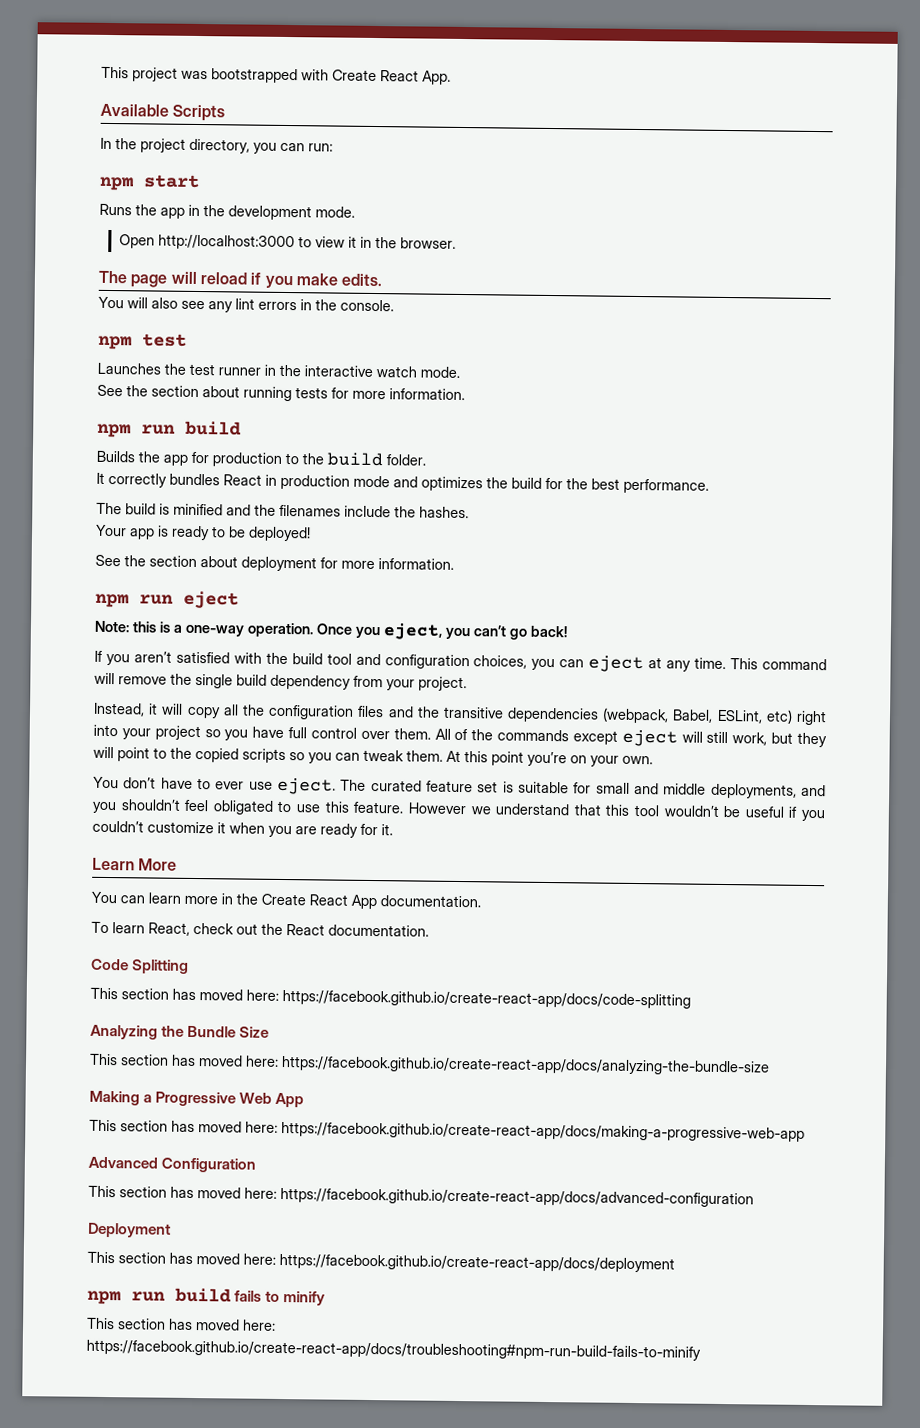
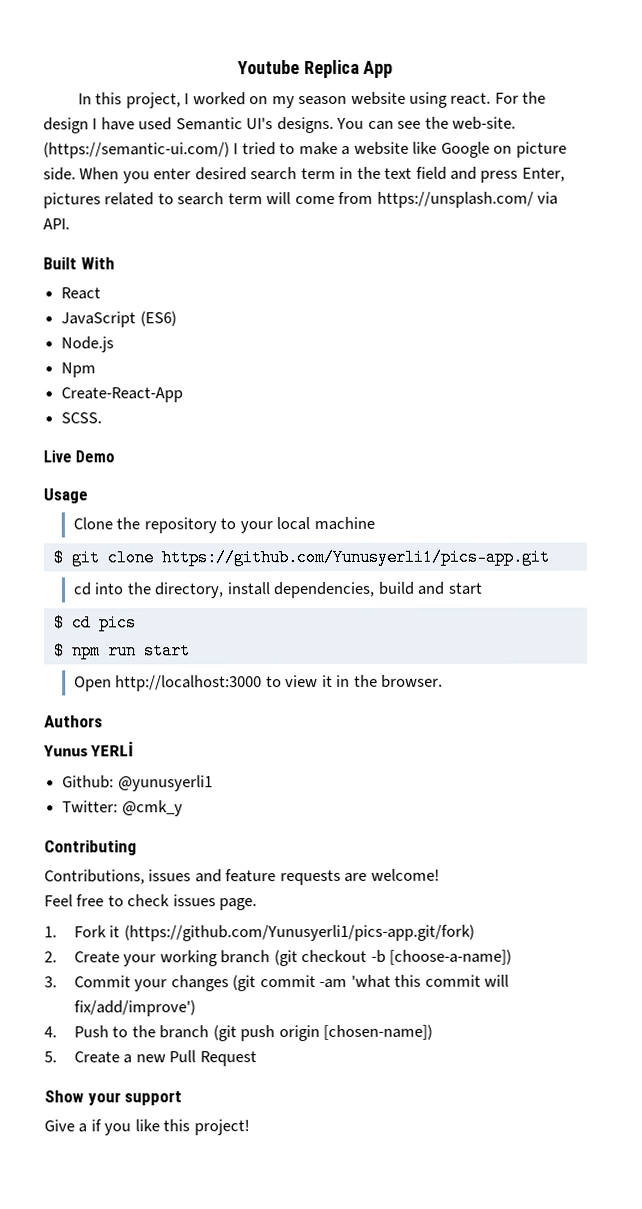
- This project was bootstrapped with Create React App.
- Available Scripts
- In the project directory, you can run:
- npm start
- Runs the app in the development mode.
+ Youtube Replica App
+ In this project, I worked on my season website using react. For the design I have used Semantic UI's designs. You can see the web-site. (https://semantic-ui.com/) I tried to make a website like Google on picture side. When you enter desired search term in the text field and press Enter, pictures related to search term will come from https://unsplash.com/ via API.
+ Built With
+ React
+ JavaScript (ES6)
+ Node.js
+ Npm
+ Create-React-App
+ SCSS.
+ Live Demo
+ Usage
+ Clone the repository to your local machine
+ $ git clone https://github.com/Yunusyerli1/pics-app.git
+ cd into the directory, install dependencies, build and start
+ $ cd pics
+ $ npm run start
- The page will reload if you make edits.
- You will also see any lint errors in the console.
- npm test
- Launches the test runner in the interactive watch mode.
- See the section about running tests for more information.
- npm run build
- Builds the app for production to the build folder.
- It correctly bundles React in production mode and optimizes the build for the best performance.
- The build is minified and the filenames include the hashes.
- Your app is ready to be deployed!
- See the section about deployment for more information.
- npm run eject
- Note: this is a one-way operation. Once you eject, you can’t go back!
- If you aren’t satisfied with the build tool and configuration choices, you can eject at any time. This command will remove the single build dependency from your project.
- Instead, it will copy all the configuration files and the transitive dependencies (webpack, Babel, ESLint, etc) right into your project so you have full control over them. All of the commands except eject will still work, but they will point to the copied scripts so you can tweak them. At this point you’re on your own.
- You don’t have to ever use eject. The curated feature set is suitable for small and middle deployments, and you shouldn’t feel obligated to use this feature. However we understand that this tool wouldn’t be useful if you couldn’t customize it when you are ready for it.
- Learn More
- You can learn more in the Create React App documentation.
- To learn React, check out the React documentation.
- Code Splitting
- This section has moved here: https://facebook.github.io/create-react-app/docs/code-splitting
- Analyzing the Bundle Size
- This section has moved here: https://facebook.github.io/create-react-app/docs/analyzing-the-bundle-size
- Making a Progressive Web App
- This section has moved here: https://facebook.github.io/create-react-app/docs/making-a-progressive-web-app
- Advanced Configuration
- This section has moved here: https://facebook.github.io/create-react-app/docs/advanced-configuration
- Deployment
- This section has moved here: https://facebook.github.io/create-react-app/docs/deployment
- npm run build fails to minify
- This section has moved here: https://facebook.github.io/create-react-app/docs/troubleshooting#npm-run-build-fails-to-minify
+ Authors
+ Yunus YERLİ
+ Github: @yunusyerli1
+ Twitter: @cmk_y
+ Contributing
+ Contributions, issues and feature requests are welcome!
+ Feel free to check issues page.
+ 1. Fork it (https://github.com/Yunusyerli1/pics-app.git/fork)
+ 2. Create your working branch (git checkout -b [choose-a-name])
+ 3. Commit your changes (git commit -am 'what this commit will fix/add/improve')
+ 4. Push to the branch (git push origin [chosen-name])
+ 5. Create a new Pull Request
+ Show your support
+ Give a if you like this project!

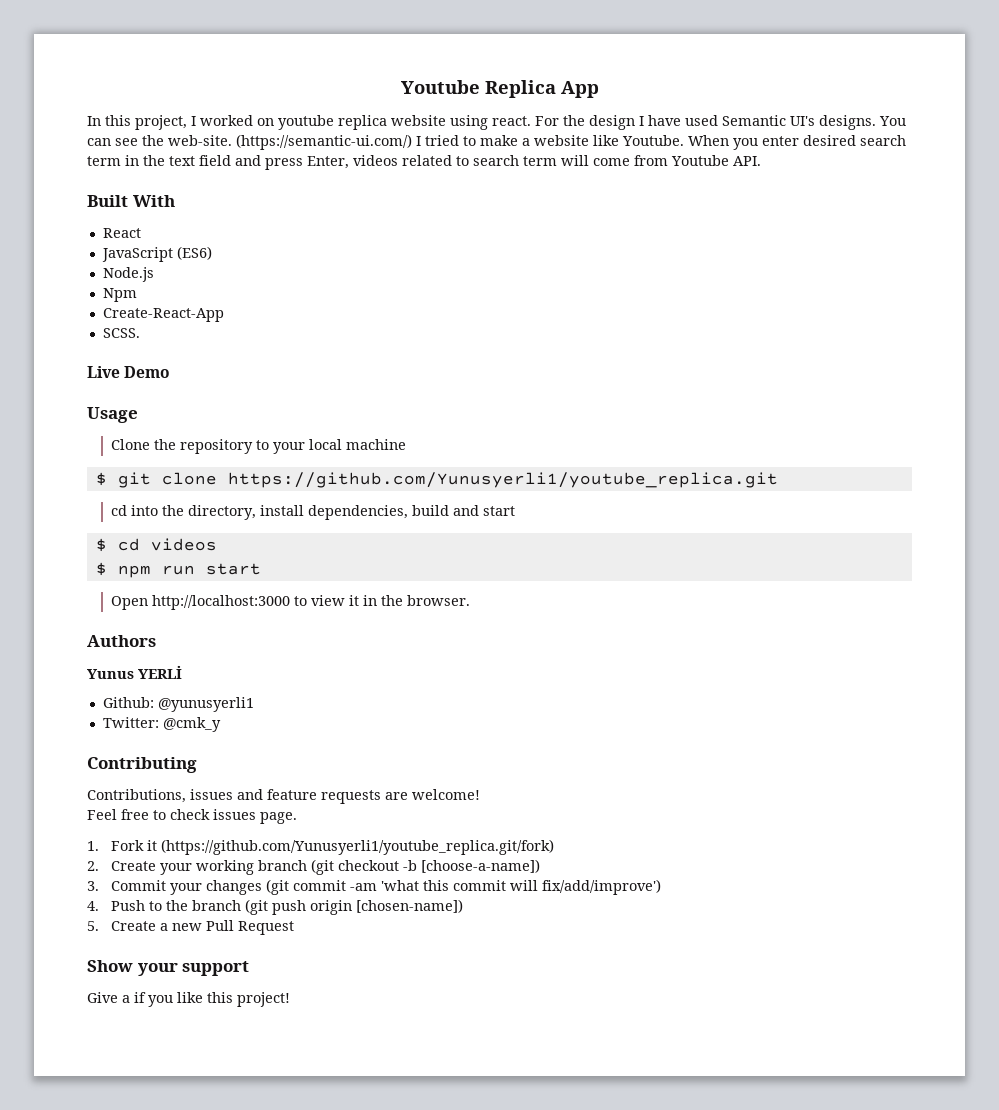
- In this project, I worked on my season website using react.
+ In this project, I worked on youtube replica website using react.
- (https://semantic-ui.com/) I tried to make a website like Google on picture side.
+ (https://semantic-ui.com/) I tried to make a website like Youtube.
- When you enter desired search term in the text field and press Enter, pictures related to search term will come from https://unsplash.com/ via API.
+ When you enter desired search term in the text field and press Enter, videos related to search term will come from Youtube API.
- $ git clone https://github.com/Yunusyerli1/pics-app.git
+ $ git clone https://github.com/Yunusyerli1/youtube_replica.git
- $ cd pics
+ $ cd videos
- 1. Fork it (https://github.com/Yunusyerli1/pics-app.git/fork)
+ 1. Fork it (https://github.com/Yunusyerli1/youtube_replica.git/fork)

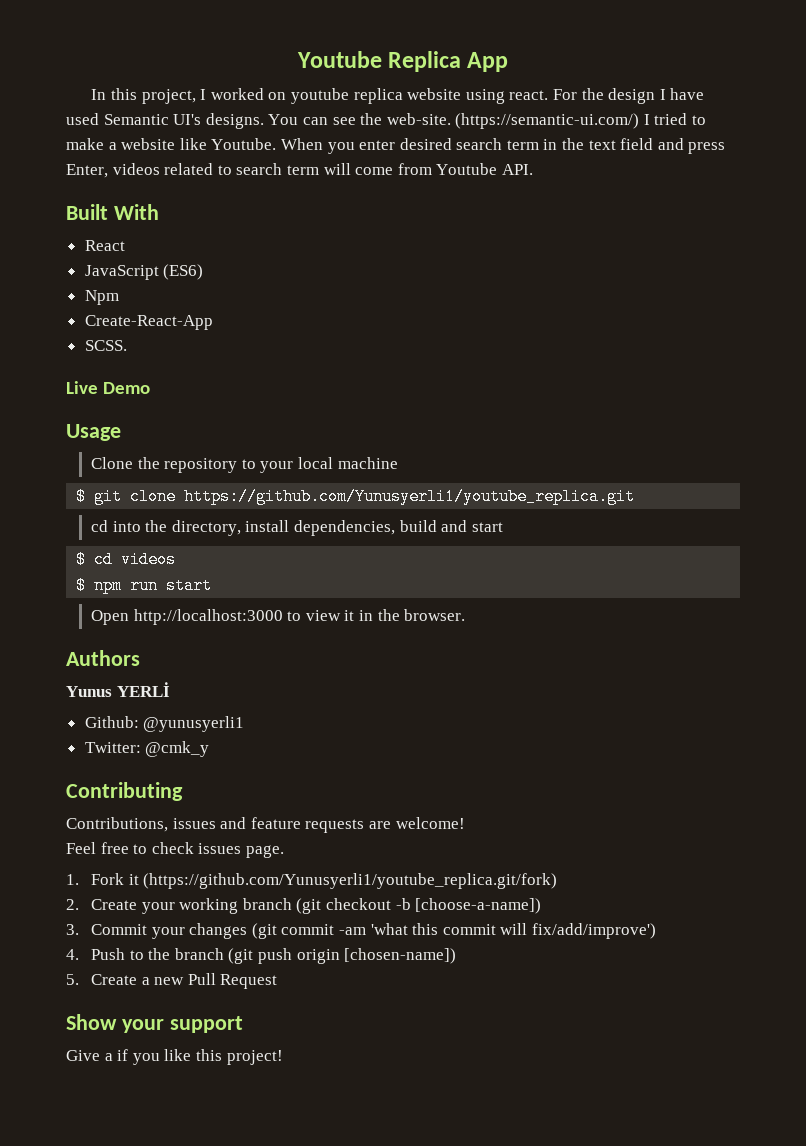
- Node.js

